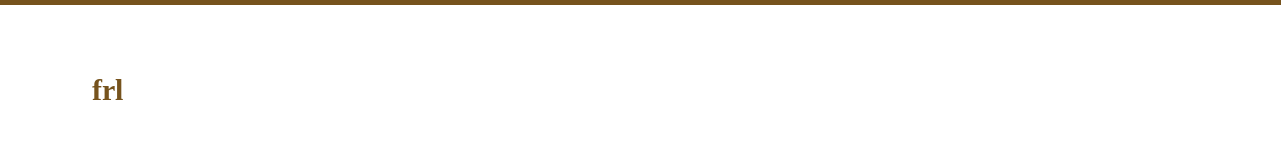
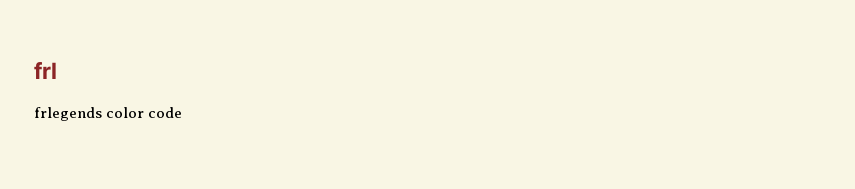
+ frlegends color code

